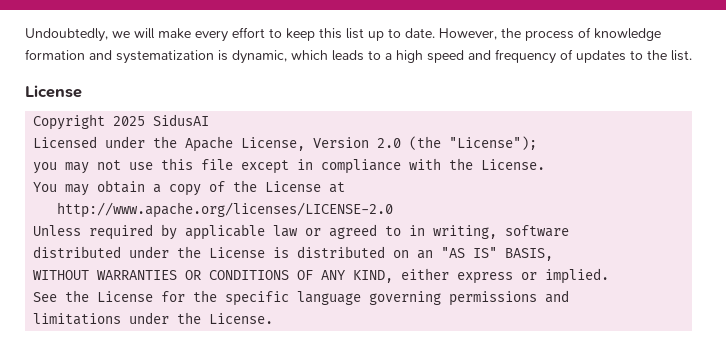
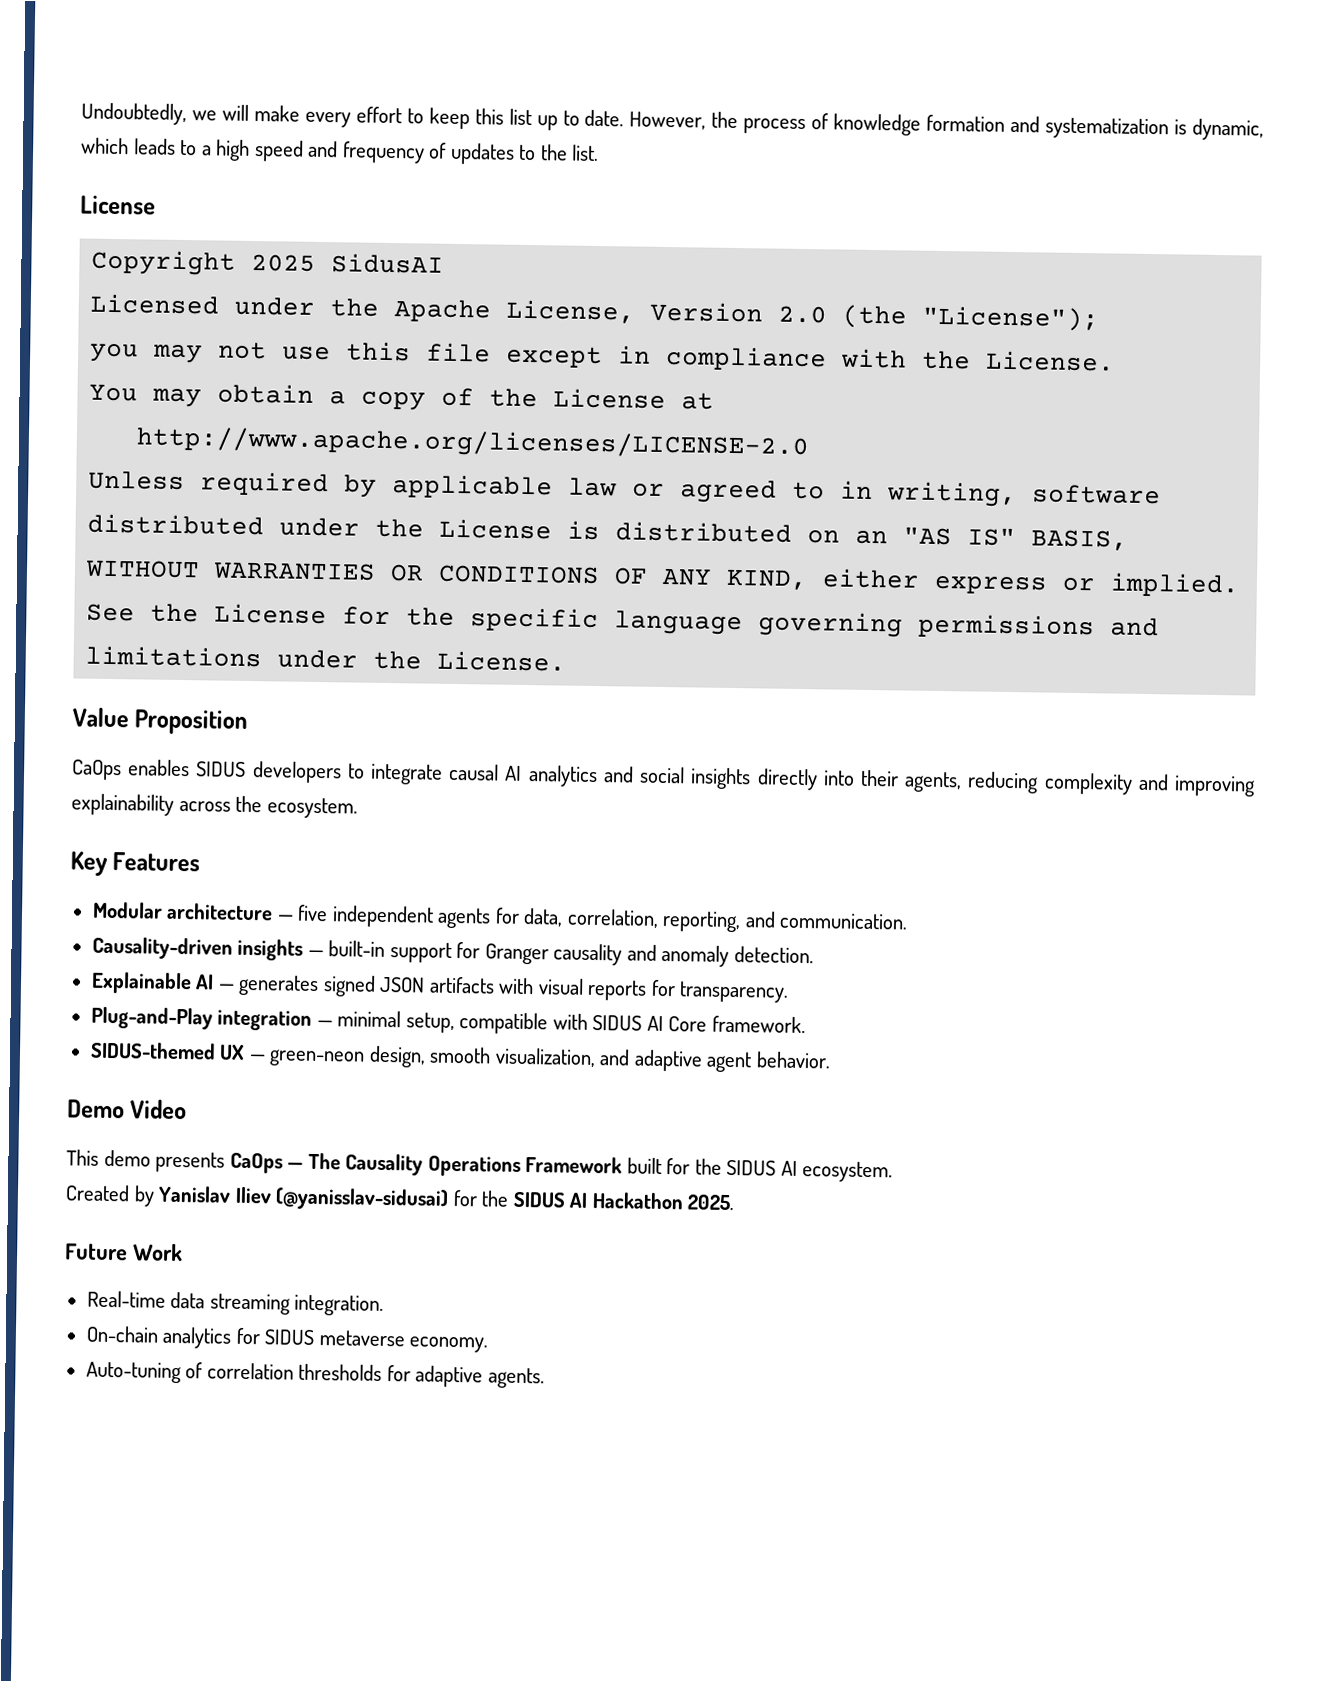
+ Value Proposition
+ CaOps enables SIDUS developers to integrate causal AI analytics and social insights directly into their agents, reducing complexity and improving explainability across the ecosystem.
+ Key Features
+ Modular architecture — five independent agents for data, correlation, reporting, and communication.
+ Causality-driven insights — built-in support for Granger causality and anomaly detection.
+ Explainable AI — generates signed JSON artifacts with visual reports for transparency.
+ Plug-and-Play integration — minimal setup, compatible with SIDUS AI Core framework.
+ SIDUS-themed UX — green-neon design, smooth visualization, and adaptive agent behavior.
+ Demo Video
+ This demo presents CaOps — The Causality Operations Framework built for the SIDUS AI ecosystem.
+ Created by Yanislav Iliev (@yanisslav-sidusai) for the SIDUS AI Hackathon 2025.
+ Future Work
+ Real-time data streaming integration.
+ On-chain analytics for SIDUS metaverse economy.
+ Auto-tuning of correlation thresholds for adaptive agents.

